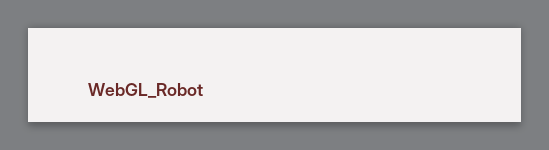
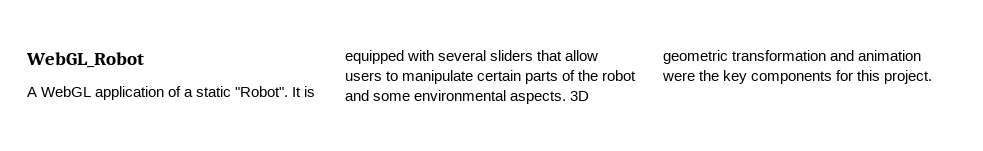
+ A WebGL application of a static "Robot". It is equipped with several sliders that allow users to manipulate certain parts of the robot and some environmental aspects. 3D geometric transformation and animation were the key components for this project.

